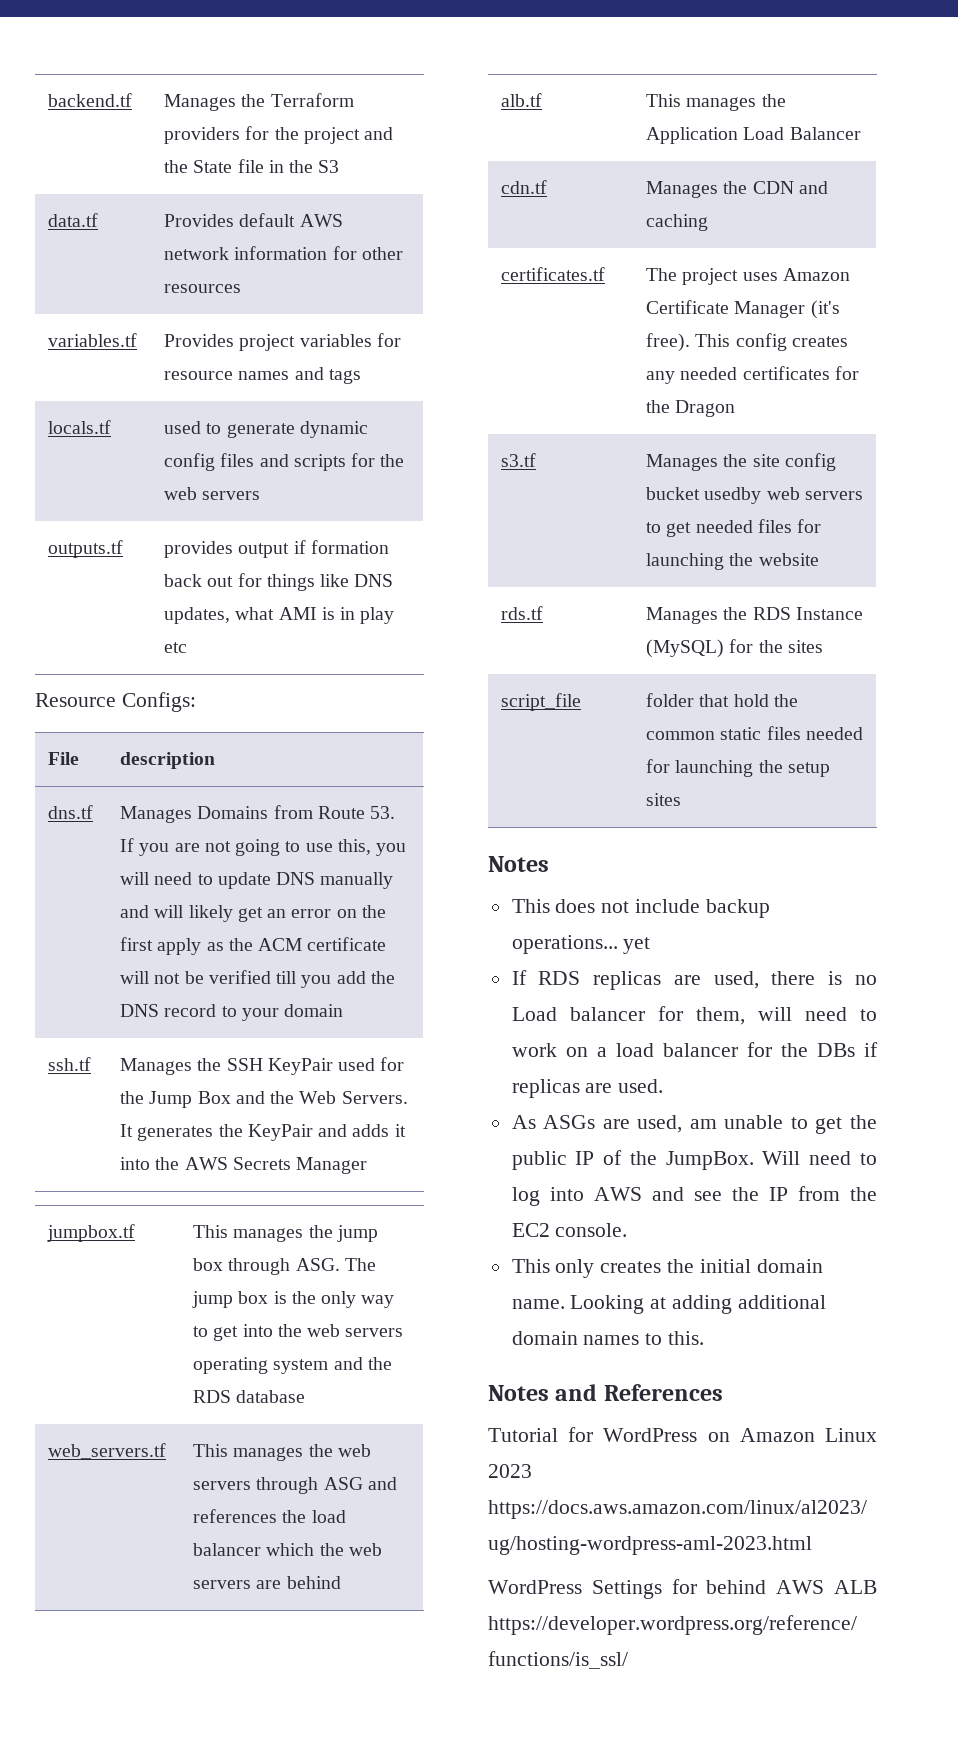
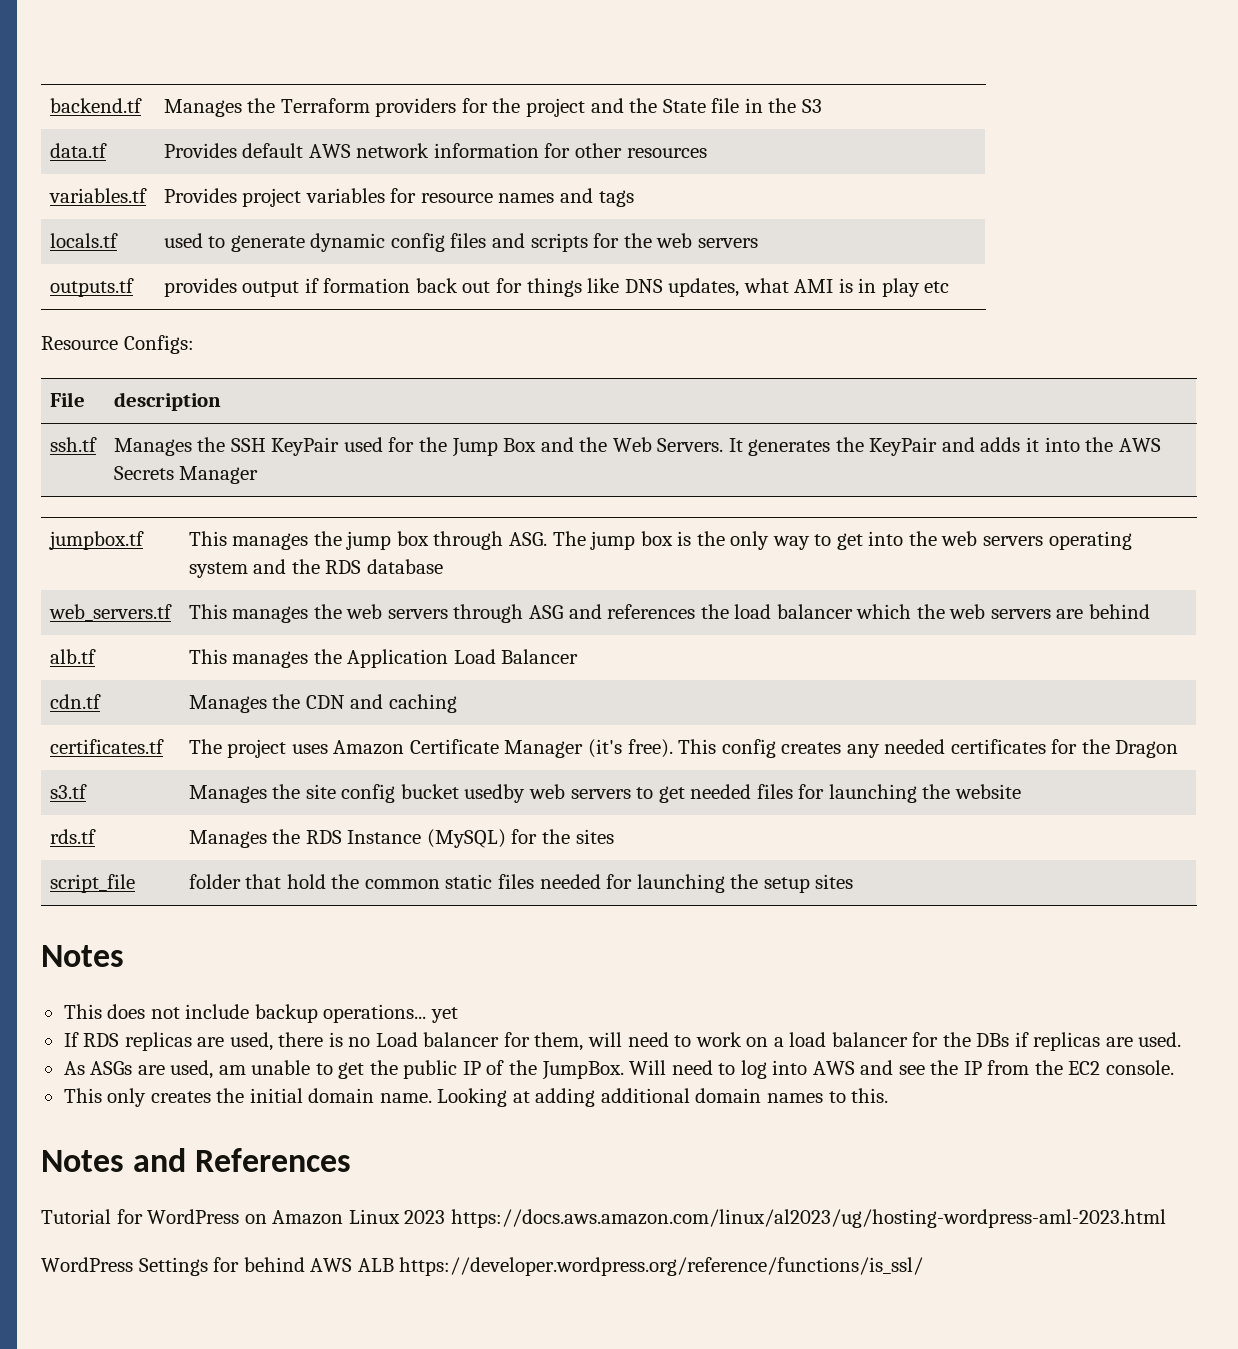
- dns.tf | Manages Domains from Route 53. If you are not going to use this, you will need to update DNS manually and will likely get an error on the first apply as the ACM certificate will not be verified till you add the DNS record to your domain

